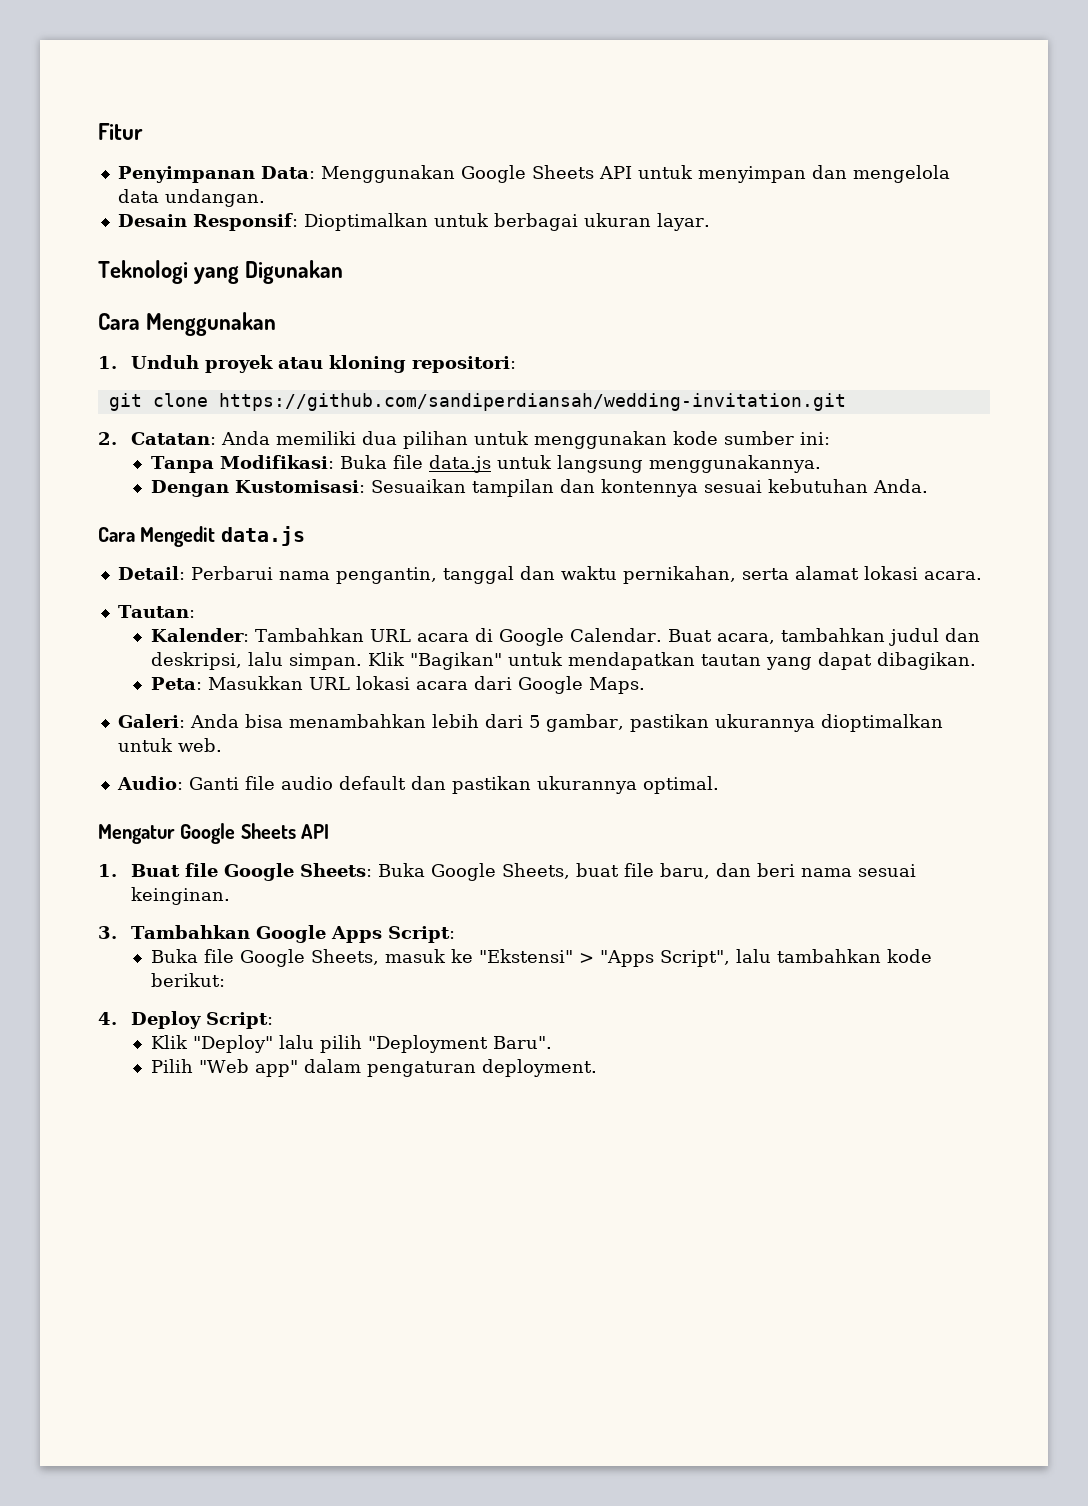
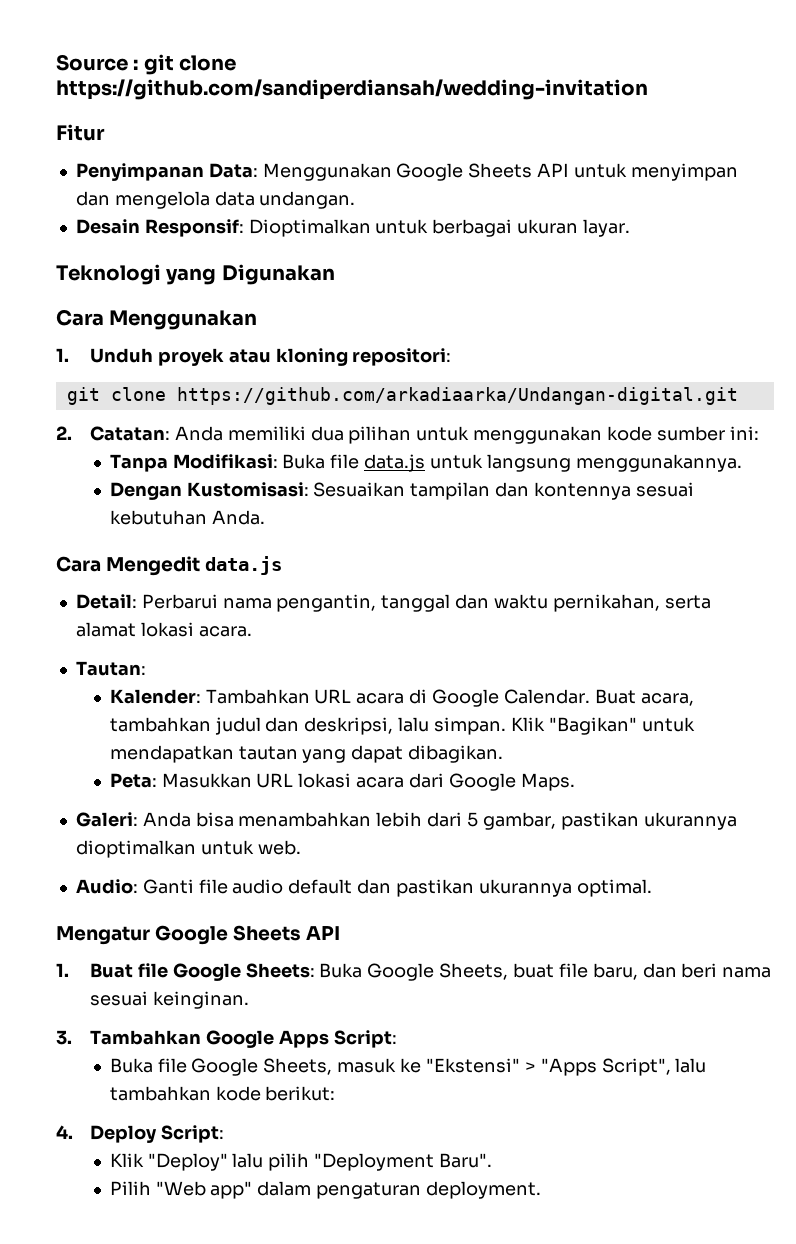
+ Source : git clone https://github.com/sandiperdiansah/wedding-invitation
- git clone https://github.com/sandiperdiansah/wedding-invitation.git
+ git clone https://github.com/arkadiaarka/Undangan-digital.git

